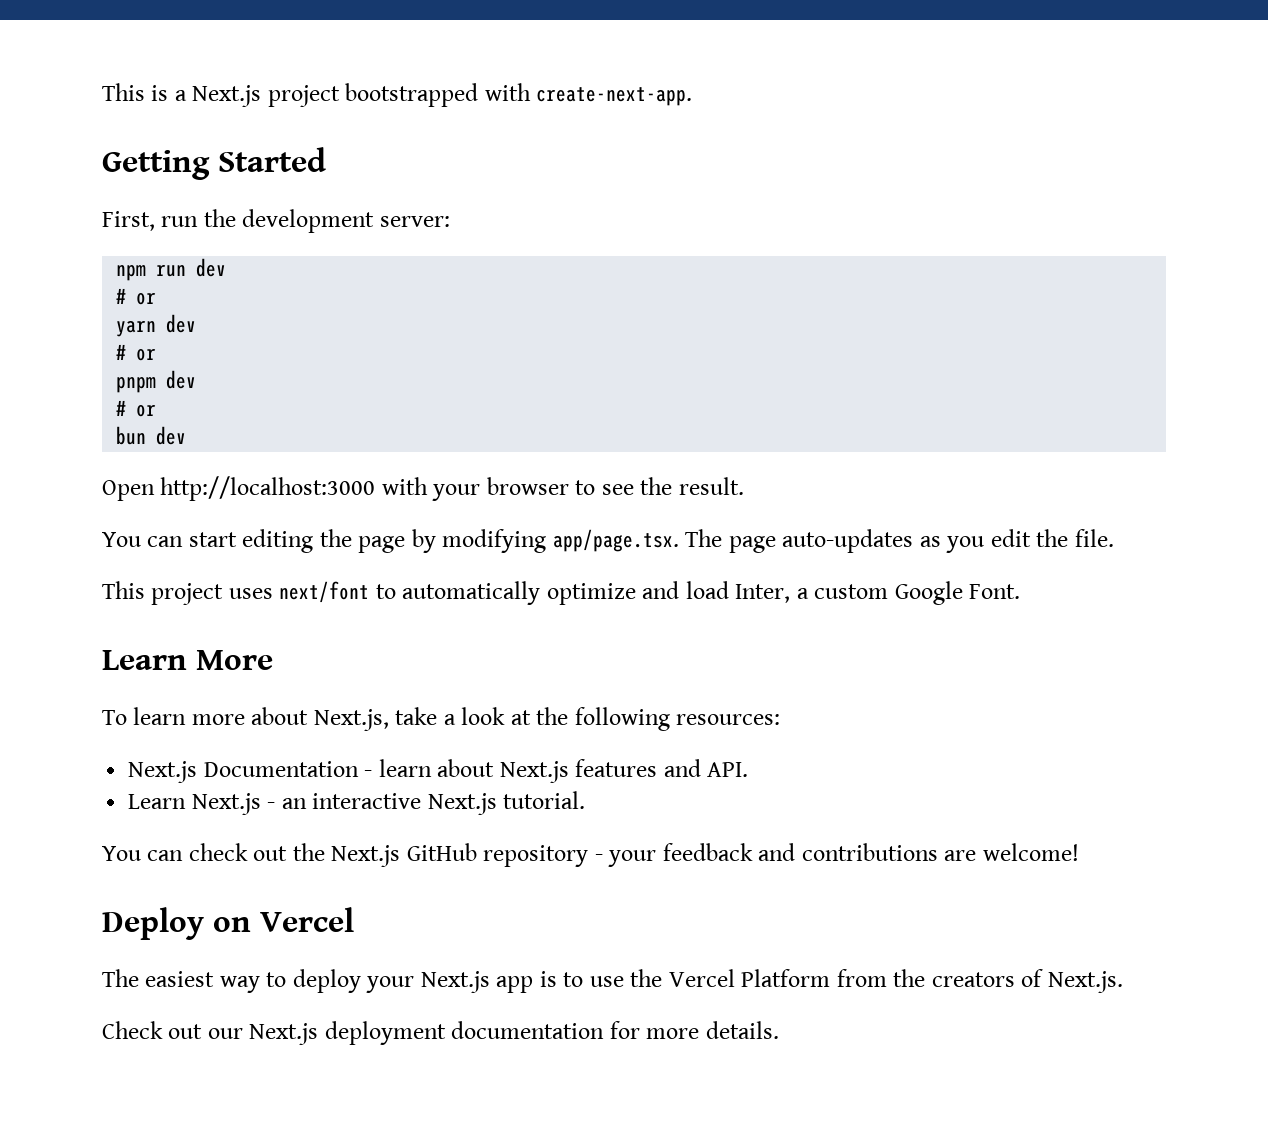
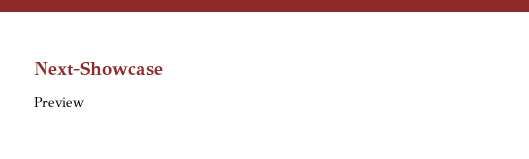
- This is a Next.js project bootstrapped with create-next-app.
- Getting Started
- First, run the development server:
- npm run dev
- # or
- yarn dev
- # or
- pnpm dev
- # or
- bun dev
- Open http://localhost:3000 with your browser to see the result.
- You can start editing the page by modifying app/page.tsx. The page auto-updates as you edit the file.
- This project uses next/font to automatically optimize and load Inter, a custom Google Font.
- Learn More
- To learn more about Next.js, take a look at the following resources:
- Next.js Documentation - learn about Next.js features and API.
- Learn Next.js - an interactive Next.js tutorial.
- You can check out the Next.js GitHub repository - your feedback and contributions are welcome!
- Deploy on Vercel
- The easiest way to deploy your Next.js app is to use the Vercel Platform from the creators of Next.js.
- Check out our Next.js deployment documentation for more details.
+ Next-Showcase
+ Preview

